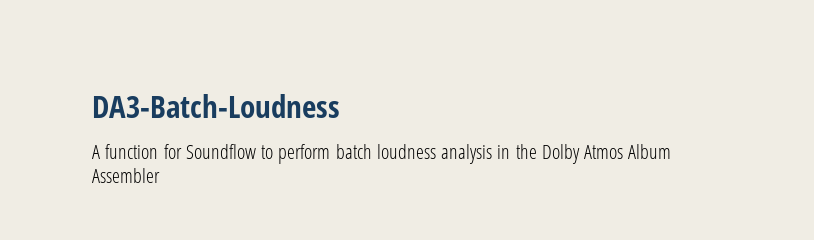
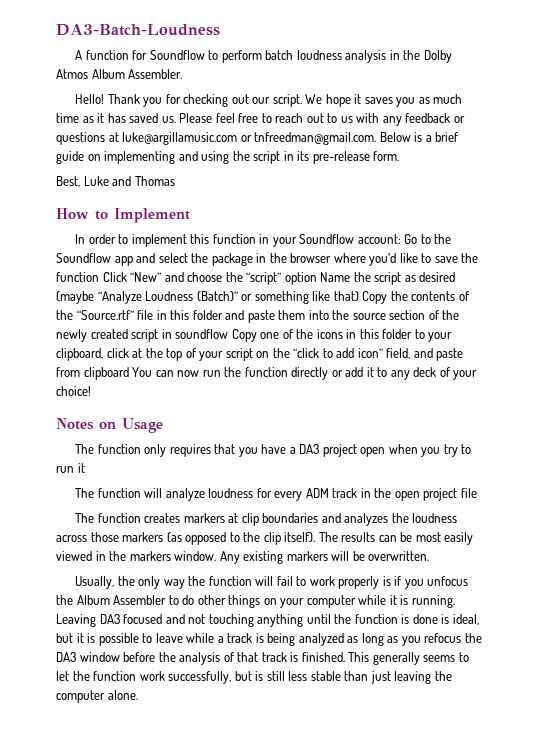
- A function for Soundflow to perform batch loudness analysis in the Dolby Atmos Album Assembler
+ A function for Soundflow to perform batch loudness analysis in the Dolby Atmos Album Assembler.
+ Hello! Thank you for checking out our script. We hope it saves you as much time as it has saved us. Please feel free to reach out to us with any feedback or questions at luke@argillamusic.com or tnfreedman@gmail.com. Below is a brief guide on implementing and using the script in its pre-release form.
+ Best, Luke and Thomas
+ How to Implement
+ In order to implement this function in your Soundflow account: Go to the Soundflow app and select the package in the browser where you’d like to save the function Click “New” and choose the “script” option Name the script as desired (maybe “Analyze Loudness (Batch)” or something like that) Copy the contents of the “Source.rtf” file in this folder and paste them into the source section of the newly created script in soundflow Copy one of the icons in this folder to your clipboard, click at the top of your script on the “click to add icon” field, and paste from clipboard You can now run the function directly or add it to any deck of your choice!
+ Notes on Usage
+ The function only requires that you have a DA3 project open when you try to run it
+ The function will analyze loudness for every ADM track in the open project file
+ The function creates markers at clip boundaries and analyzes the loudness across those markers (as opposed to the clip itself). The results can be most easily viewed in the markers window. Any existing markers will be overwritten.
+ Usually, the only way the function will fail to work properly is if you unfocus the Album Assembler to do other things on your computer while it is running. Leaving DA3 focused and not touching anything until the function is done is ideal, but it is possible to leave while a track is being analyzed as long as you refocus the DA3 window before the analysis of that track is finished. This generally seems to let the function work successfully, but is still less stable than just leaving the computer alone.

